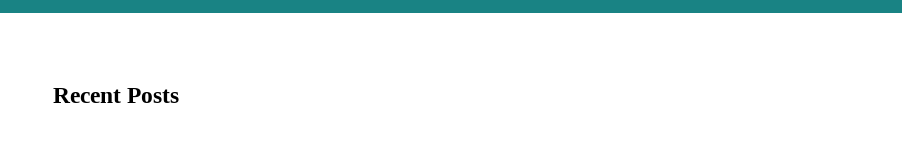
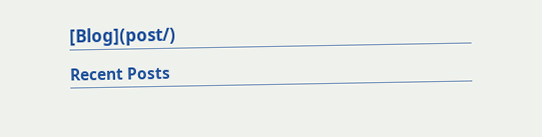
+ [Blog](post/)

